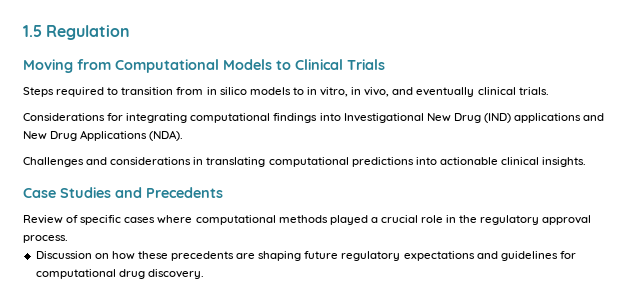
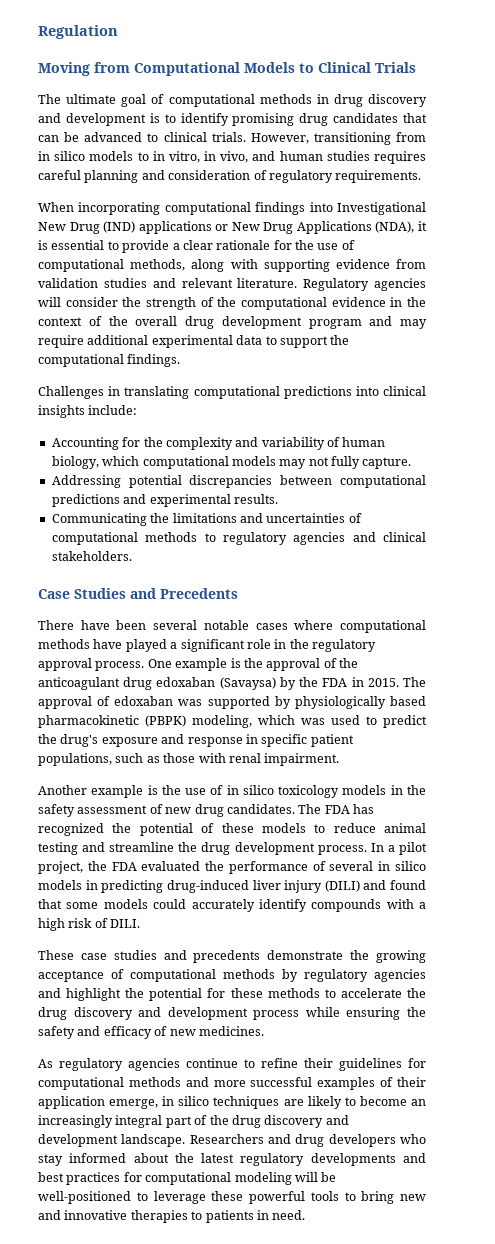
- 1.5 Regulation
+ Regulation
- Steps required to transition from in silico models to in vitro, in vivo, and eventually clinical trials.
- Considerations for integrating computational findings into Investigational New Drug (IND) applications and New Drug Applications (NDA).
+ The ultimate goal of computational methods in drug discovery and development is to identify promising drug candidates that can be advanced to clinical trials. However, transitioning from in silico models to in vitro, in vivo, and human studies requires careful planning and consideration of regulatory requirements.
+ When incorporating computational findings into Investigational New Drug (IND) applications or New Drug Applications (NDA), it is essential to provide a clear rationale for the use of computational methods, along with supporting evidence from validation studies and relevant literature. Regulatory agencies will consider the strength of the computational evidence in the context of the overall drug development program and may require additional experimental data to support the computational findings.
- Challenges and considerations in translating computational predictions into actionable clinical insights.
+ Challenges in translating computational predictions into clinical insights include:
+ Accounting for the complexity and variability of human biology, which computational models may not fully capture.
+ Addressing potential discrepancies between computational predictions and experimental results.
+ Communicating the limitations and uncertainties of computational methods to regulatory agencies and clinical stakeholders.
- Review of specific cases where computational methods played a crucial role in the regulatory approval process.
- Discussion on how these precedents are shaping future regulatory expectations and guidelines for computational drug discovery.
+ There have been several notable cases where computational methods have played a significant role in the regulatory approval process. One example is the approval of the anticoagulant drug edoxaban (Savaysa) by the FDA in 2015. The approval of edoxaban was supported by physiologically based pharmacokinetic (PBPK) modeling, which was used to predict the drug's exposure and response in specific patient populations, such as those with renal impairment.
+ Another example is the use of in silico toxicology models in the safety assessment of new drug candidates. The FDA has recognized the potential of these models to reduce animal testing and streamline the drug development process. In a pilot project, the FDA evaluated the performance of several in silico models in predicting drug-induced liver injury (DILI) and found that some models could accurately identify compounds with a high risk of DILI.
+ These case studies and precedents demonstrate the growing acceptance of computational methods by regulatory agencies and highlight the potential for these methods to accelerate the drug discovery and development process while ensuring the safety and efficacy of new medicines.
+ As regulatory agencies continue to refine their guidelines for computational methods and more successful examples of their application emerge, in silico techniques are likely to become an increasingly integral part of the drug discovery and development landscape. Researchers and drug developers who stay informed about the latest regulatory developments and best practices for computational modeling will be well-positioned to leverage these powerful tools to bring new and innovative therapies to patients in need.

